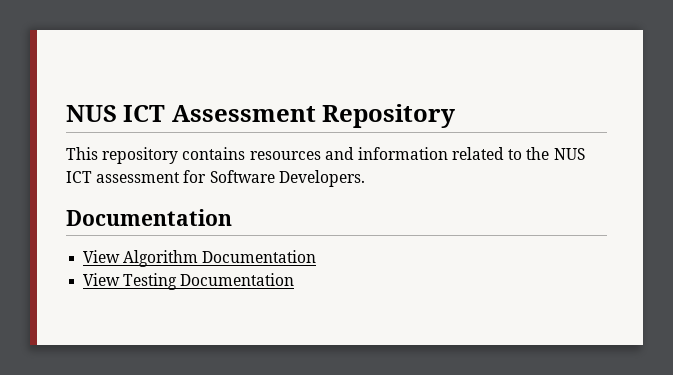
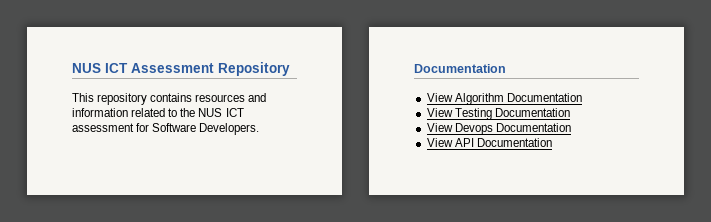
+ View Devops Documentation
+ View API Documentation

